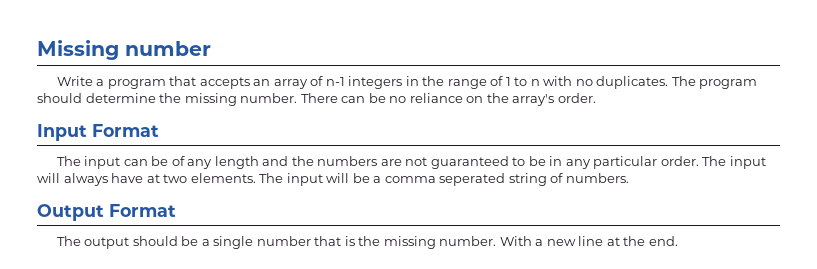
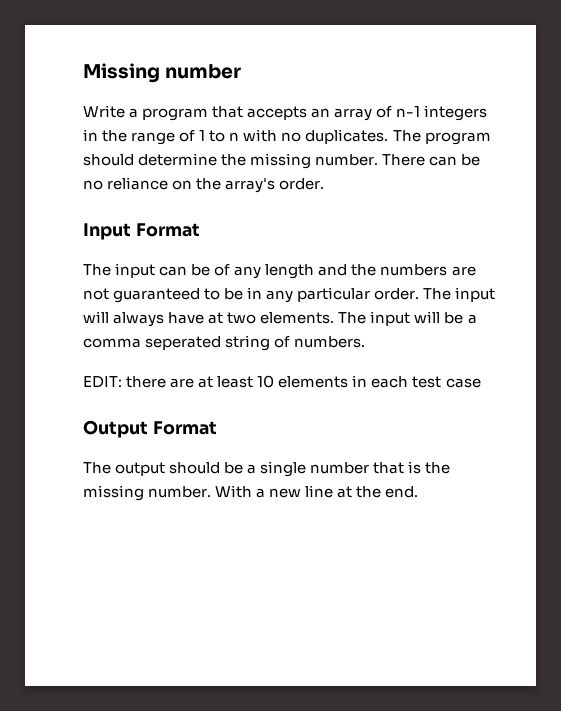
+ EDIT: there are at least 10 elements in each test case

